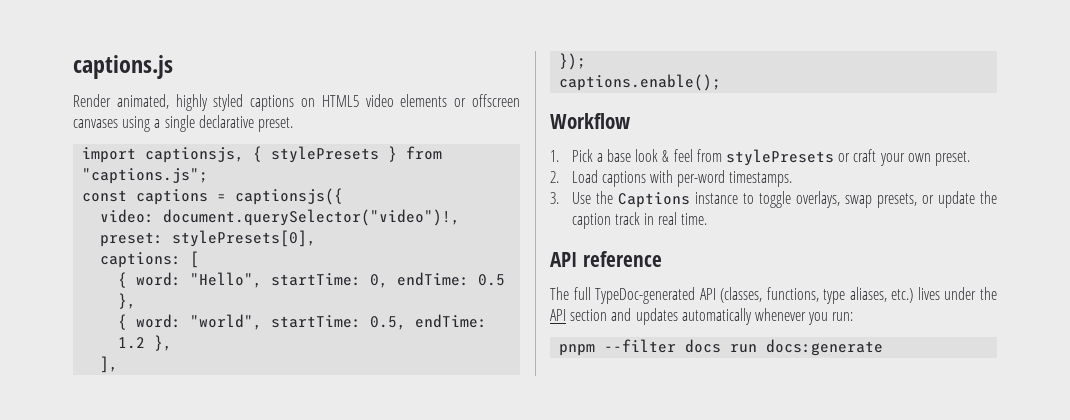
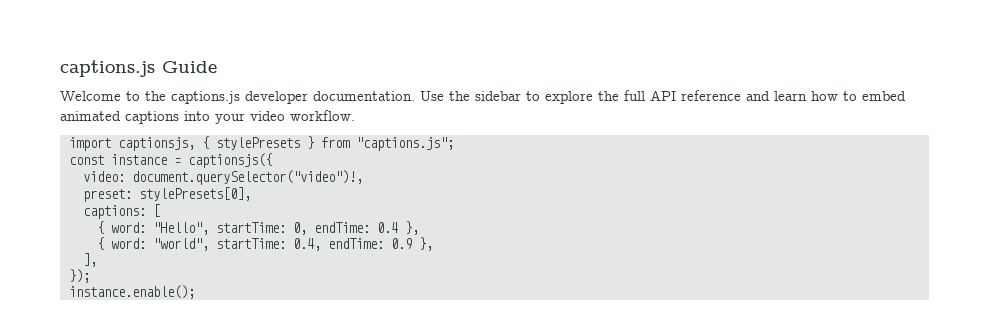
- captions.js
- Render animated, highly styled captions on HTML5 video elements or offscreen canvases using a single declarative preset.
+ captions.js Guide
+ Welcome to the captions.js developer documentation. Use the sidebar to explore the full API reference and learn how to embed animated captions into your video workflow.
- const captions = captionsjs({
+ const instance = captionsjs({
- { word: "Hello", startTime: 0, endTime: 0.5 },
+ { word: "Hello", startTime: 0, endTime: 0.4 },
- { word: "world", startTime: 0.5, endTime: 1.2 },
+ { word: "world", startTime: 0.4, endTime: 0.9 },
- captions.enable();
- Workflow
- 1. Pick a base look & feel from stylePresets or craft your own preset.
- 2. Load captions with per-word timestamps.
- 3. Use the Captions instance to toggle overlays, swap presets, or update the caption track in real time.
- API reference
- The full TypeDoc-generated API (classes, functions, type aliases, etc.) lives under the API section and updates automatically whenever you run:
- pnpm --filter docs run docs:generate
+ instance.enable();

